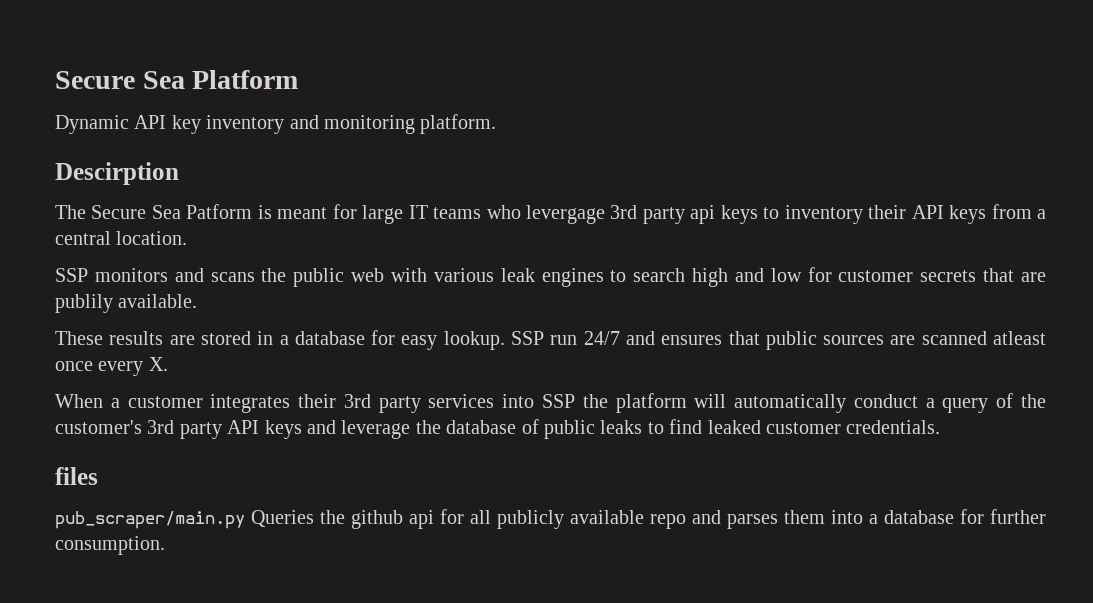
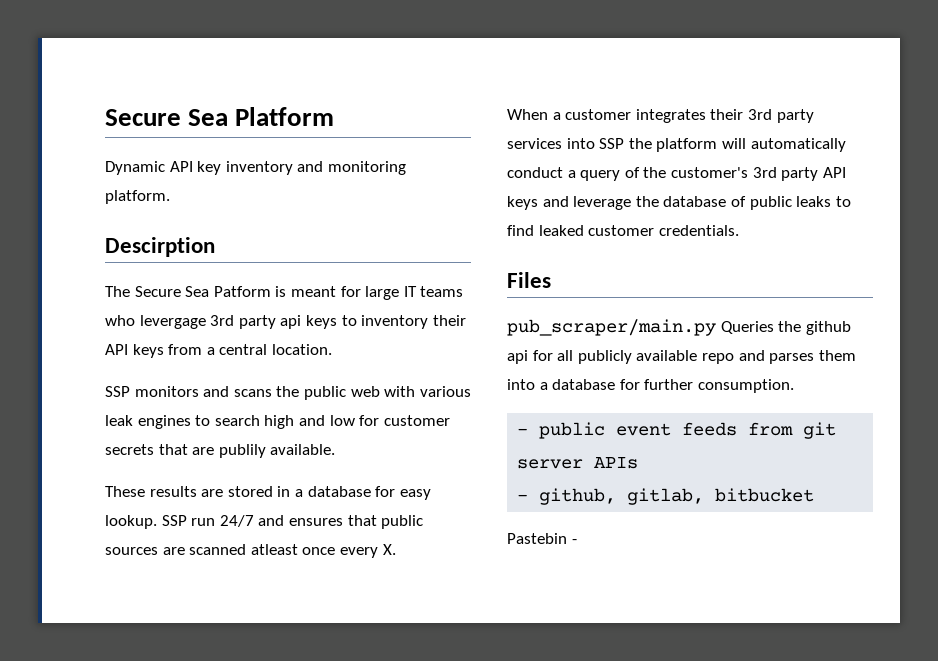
- files
+ Files
+ - public event feeds from git server APIs
+ - github, gitlab, bitbucket
+ Pastebin -

